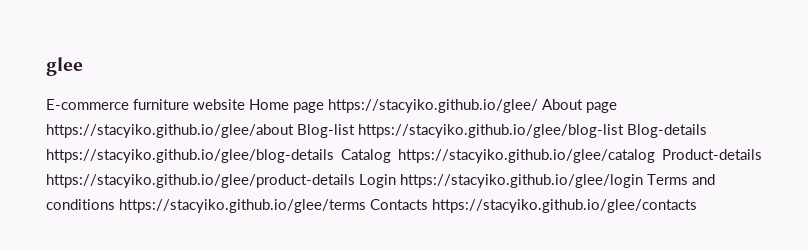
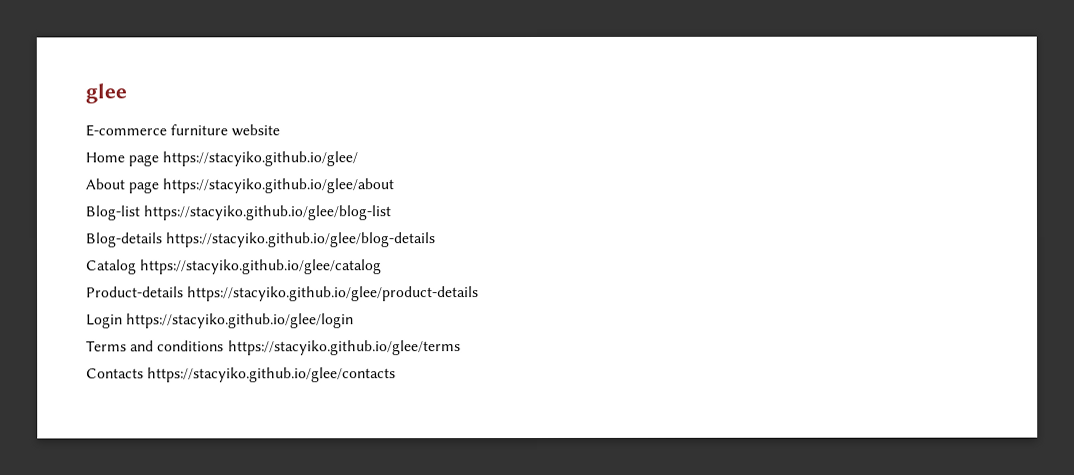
- E-commerce furniture website Home page https://stacyiko.github.io/glee/ About page https://stacyiko.github.io/glee/about Blog-list https://stacyiko.github.io/glee/blog-list Blog-details https://stacyiko.github.io/glee/blog-details Catalog https://stacyiko.github.io/glee/catalog Product-details https://stacyiko.github.io/glee/product-details Login https://stacyiko.github.io/glee/login Terms and conditions https://stacyiko.github.io/glee/terms Contacts https://stacyiko.github.io/glee/contacts
+ E-commerce furniture website
+ Home page https://stacyiko.github.io/glee/
+ About page https://stacyiko.github.io/glee/about
+ Blog-list https://stacyiko.github.io/glee/blog-list
+ Blog-details https://stacyiko.github.io/glee/blog-details
+ Catalog https://stacyiko.github.io/glee/catalog
+ Product-details https://stacyiko.github.io/glee/product-details
+ Login https://stacyiko.github.io/glee/login
+ Terms and conditions https://stacyiko.github.io/glee/terms
+ Contacts https://stacyiko.github.io/glee/contacts

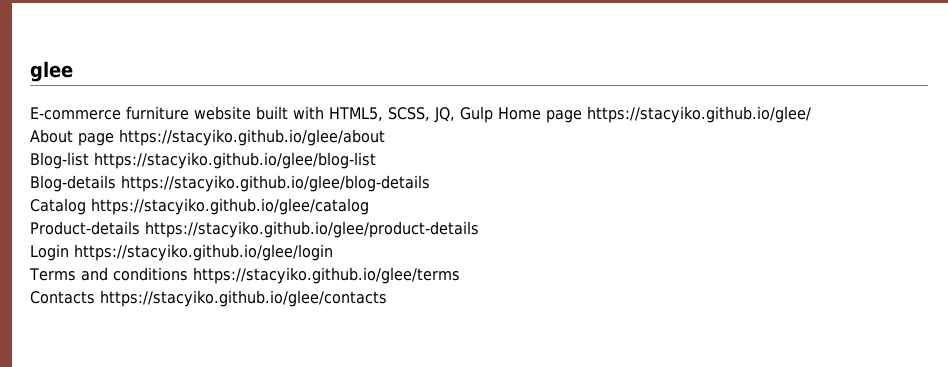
- E-commerce furniture website
- Home page https://stacyiko.github.io/glee/
+ E-commerce furniture website built with HTML5, SCSS, JQ, Gulp Home page https://stacyiko.github.io/glee/

